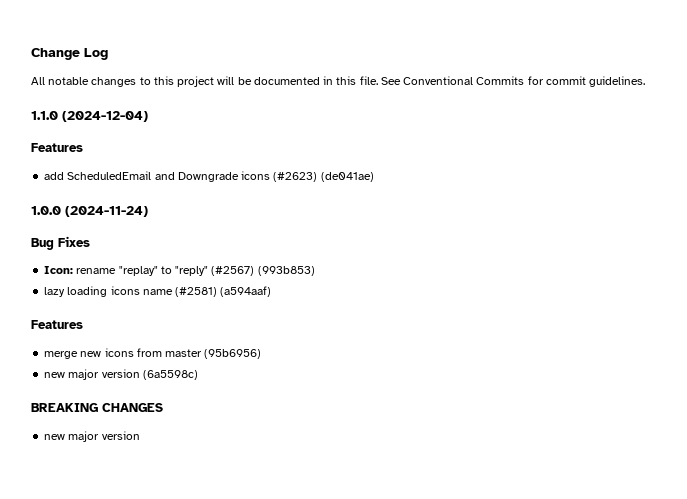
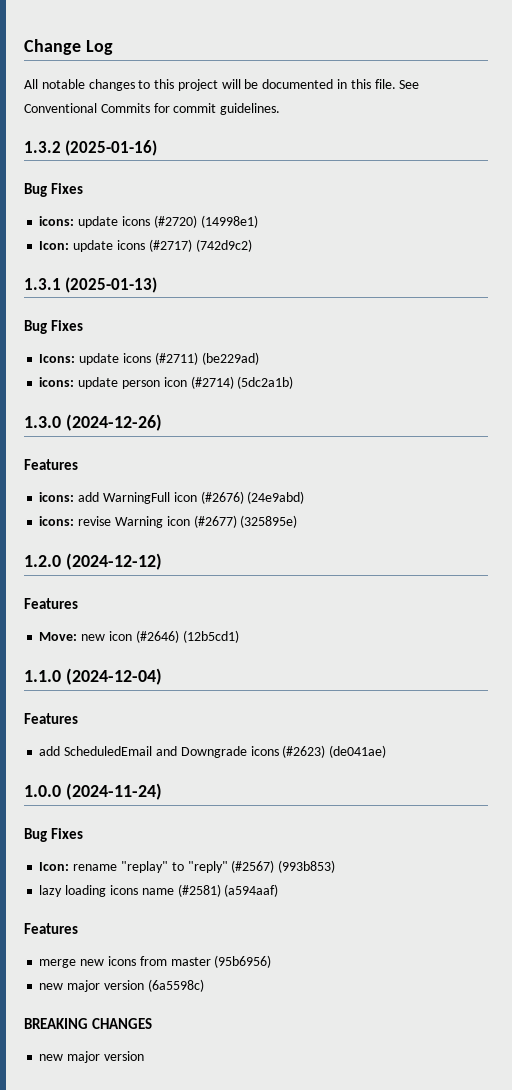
+ 1.3.2 (2025-01-16)
+ Bug Fixes
+ icons: update icons (#2720) (14998e1)
+ Icon: update icons (#2717) (742d9c2)
+ 1.3.1 (2025-01-13)
+ Bug Fixes
+ Icons: update icons (#2711) (be229ad)
+ icons: update person icon (#2714) (5dc2a1b)
+ 1.3.0 (2024-12-26)
+ Features
+ icons: add WarningFull icon (#2676) (24e9abd)
+ icons: revise Warning icon (#2677) (325895e)
+ 1.2.0 (2024-12-12)
+ Features
+ Move: new icon (#2646) (12b5cd1)

